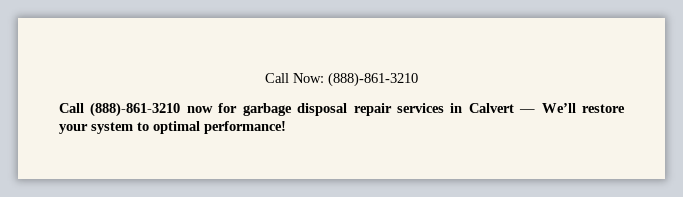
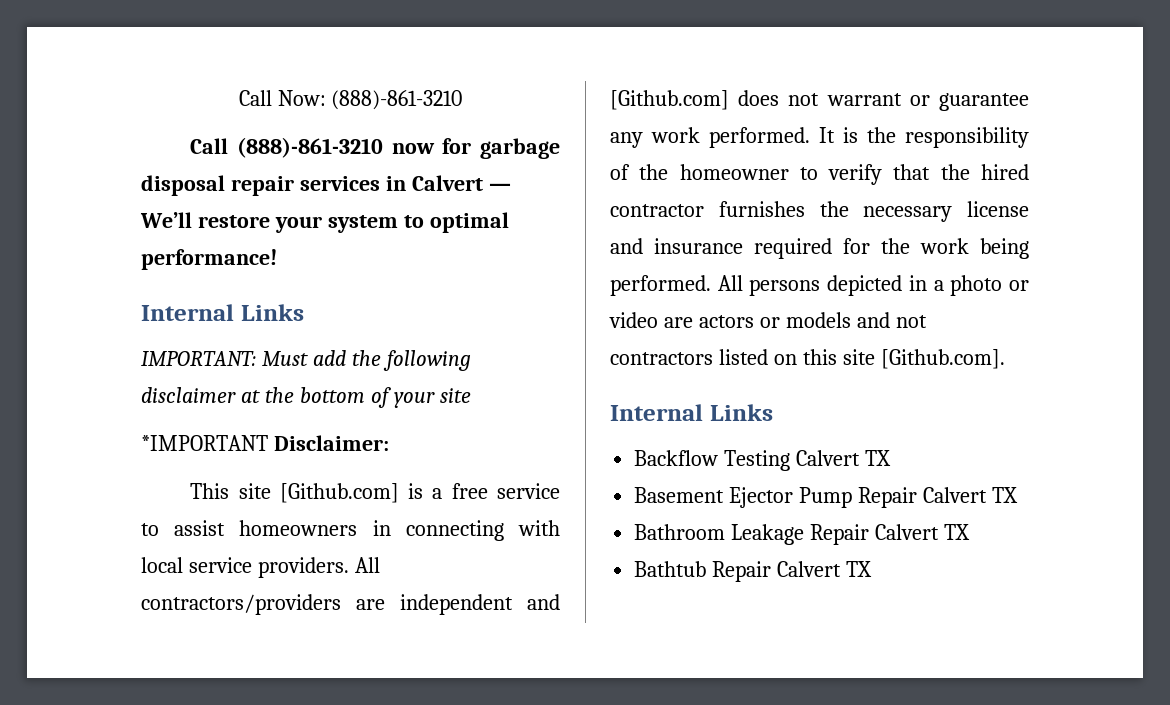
  Call (888)-861-3210 now for garbage disposal repair services in Calvert — We’ll restore your system to optimal performance!
+ Internal Links
+ IMPORTANT: Must add the following disclaimer at the bottom of your site
+ *IMPORTANT Disclaimer:
+ This site [Github.com] is a free service to assist homeowners in connecting with local service providers. All contractors/providers are independent and [Github.com] does not warrant or guarantee any work performed. It is the responsibility of the homeowner to verify that the hired contractor furnishes the necessary license and insurance required for the work being performed. All persons depicted in a photo or video are actors or models and not contractors listed on this site [Github.com].
+ Internal Links
+ Backflow Testing Calvert TX
+ Basement Ejector Pump Repair Calvert TX
+ Bathroom Leakage Repair Calvert TX
+ Bathtub Repair Calvert TX

